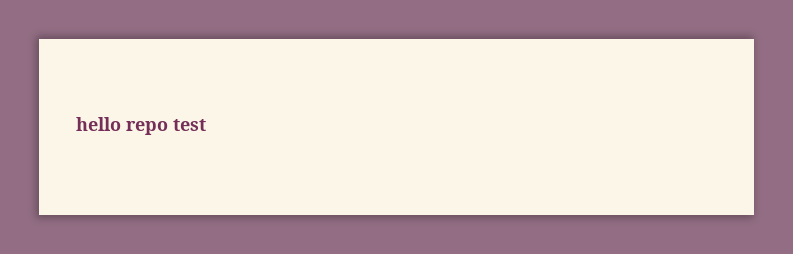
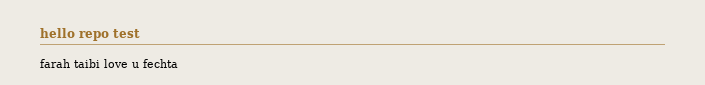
+ farah taibi love u fechta

